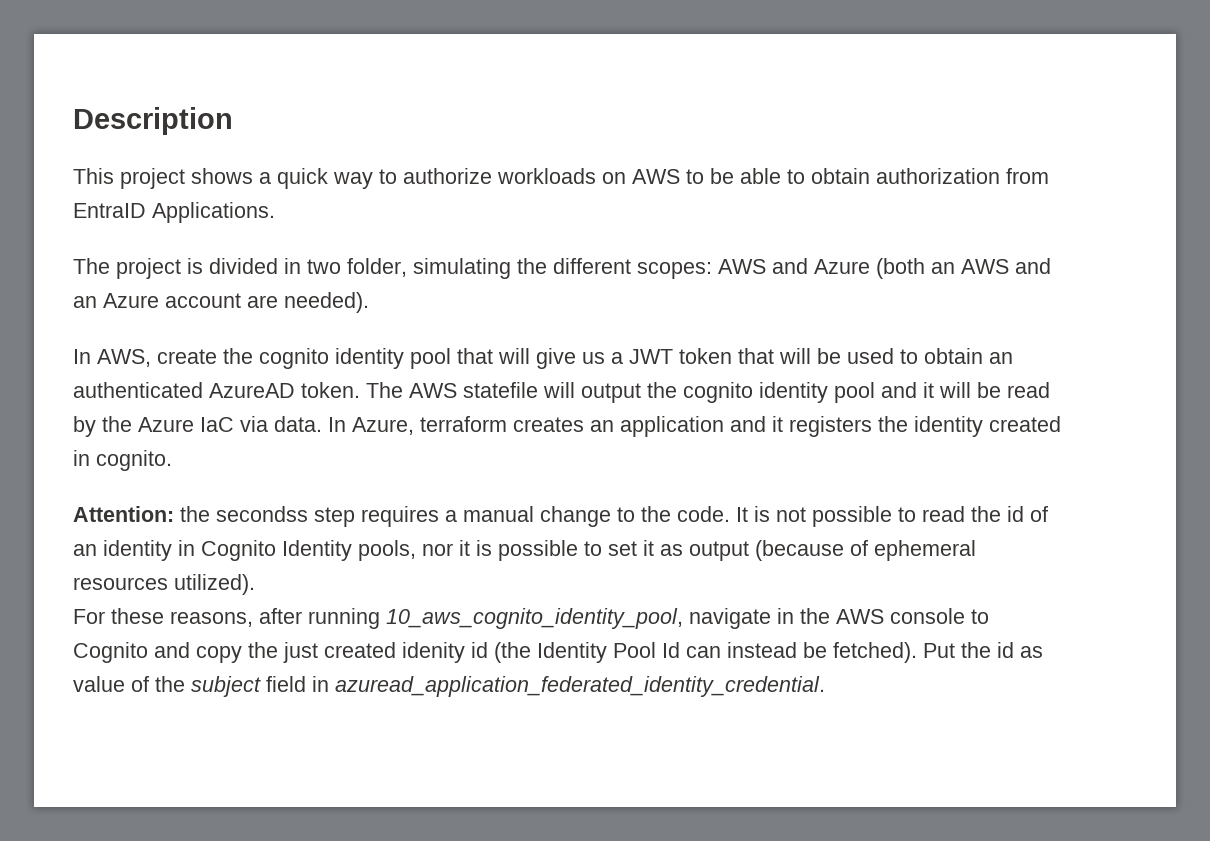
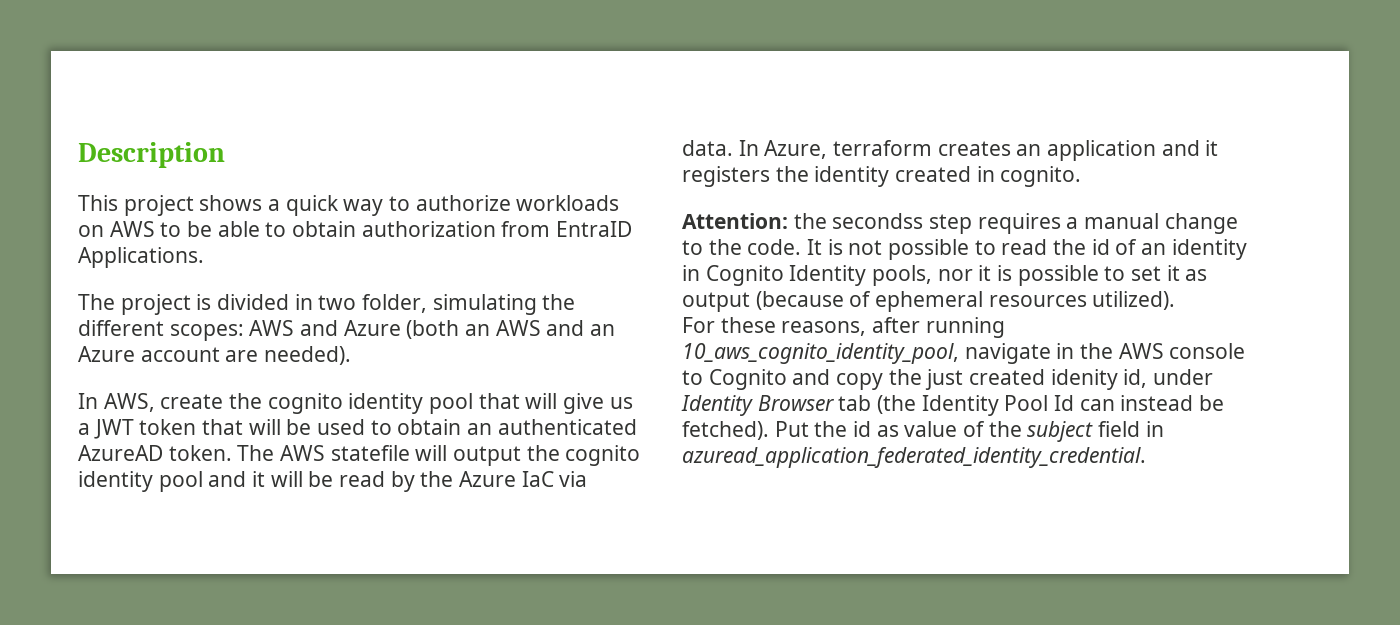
- For these reasons, after running 10_aws_cognito_identity_pool, navigate in the AWS console to Cognito and copy the just created idenity id (the Identity Pool Id can instead be fetched).
+ For these reasons, after running 10_aws_cognito_identity_pool, navigate in the AWS console to Cognito and copy the just created idenity id, under Identity Browser tab (the Identity Pool Id can instead be fetched).

